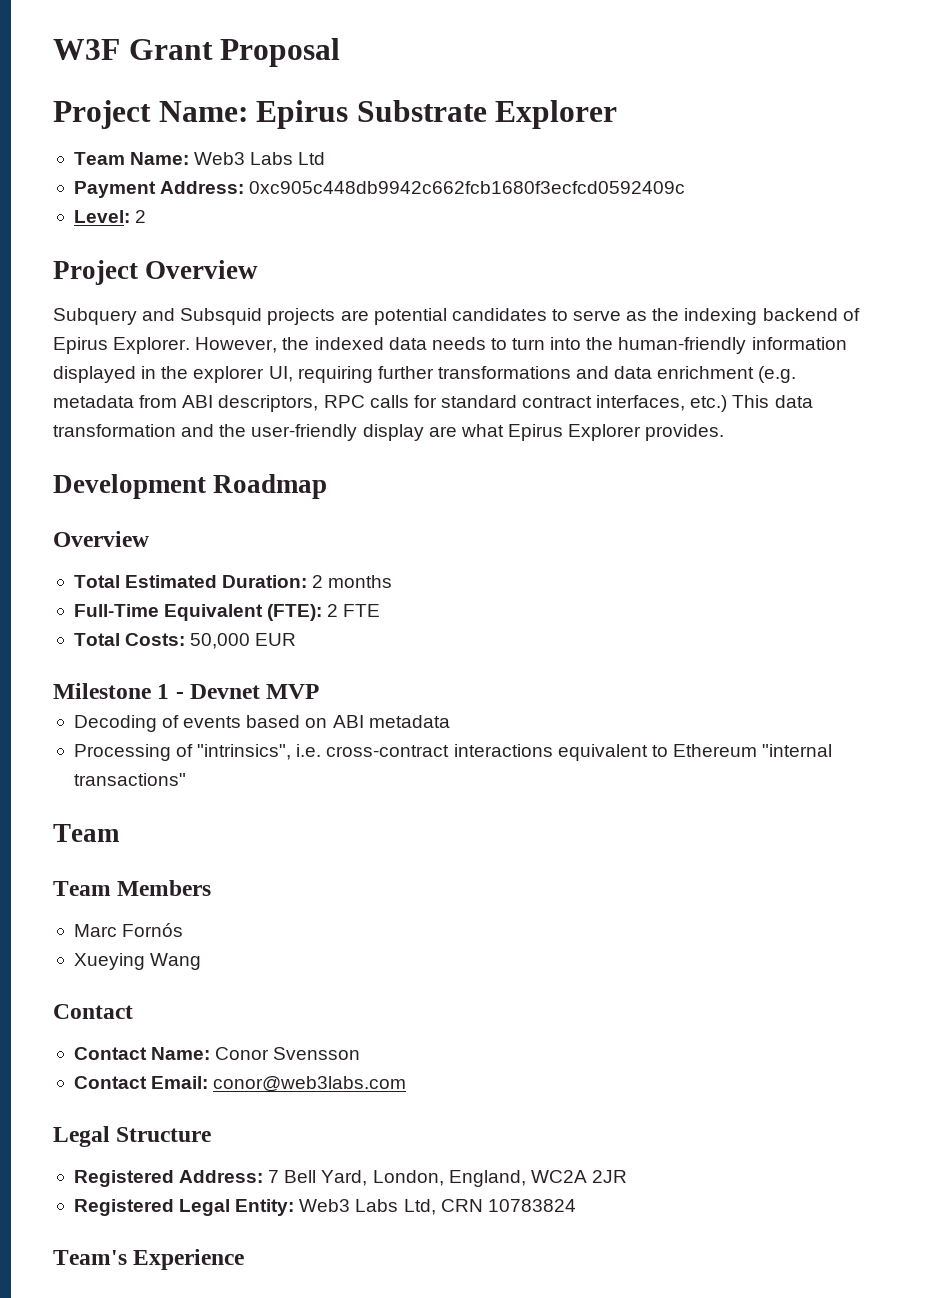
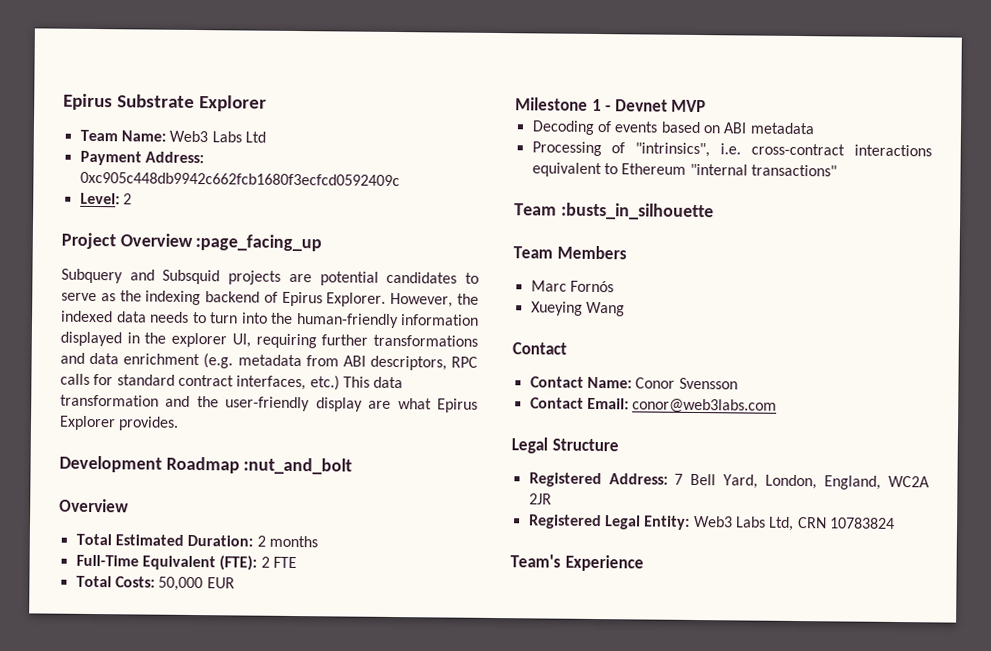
- W3F Grant Proposal
- Project Name: Epirus Substrate Explorer
+ Epirus Substrate Explorer
- Project Overview
+ Project Overview :page_facing_up
- Development Roadmap
+ Development Roadmap :nut_and_bolt
  Processing of "intrinsics", i.e. cross-contract interactions equivalent to Ethereum "internal transactions"
- Team
+ Team :busts_in_silhouette

